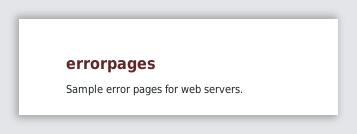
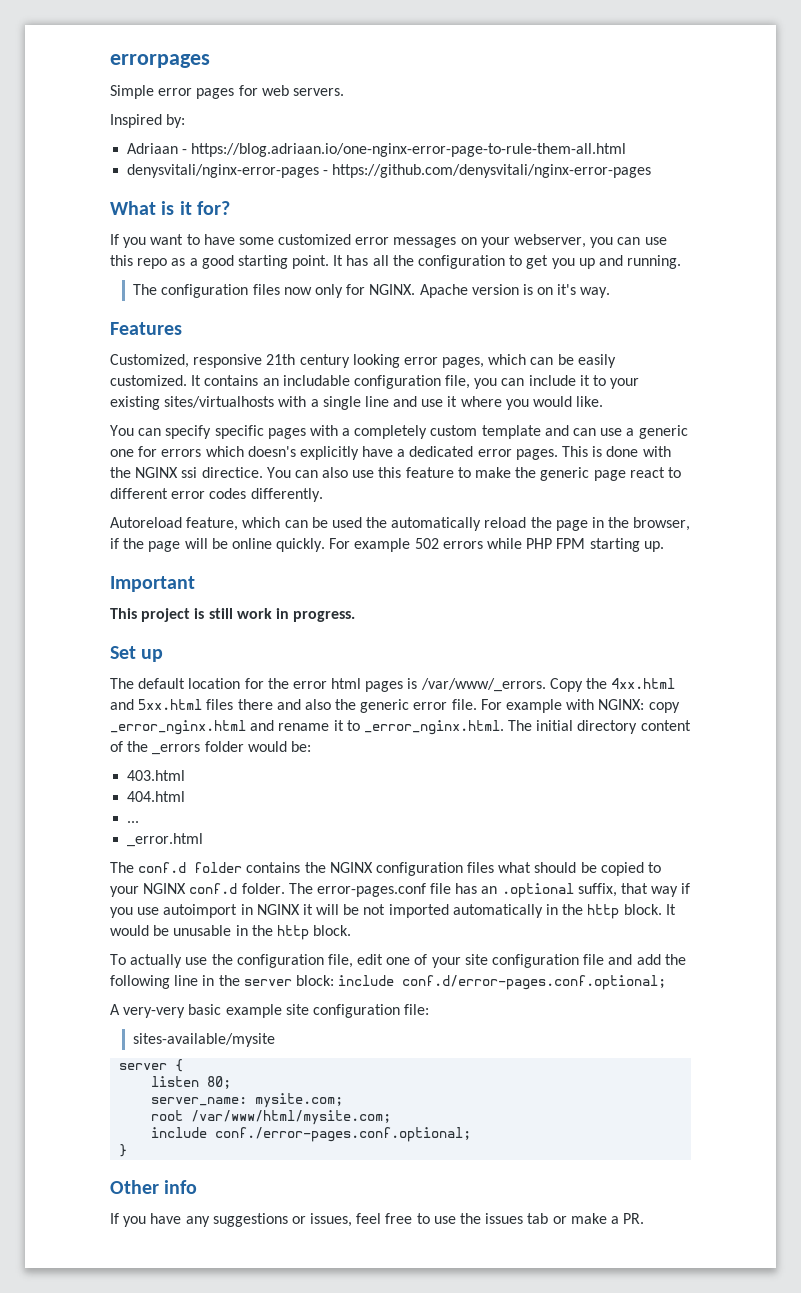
- Sample error pages for web servers.
+ Simple error pages for web servers.
+ Inspired by:
+ Adriaan - https://blog.adriaan.io/one-nginx-error-page-to-rule-them-all.html
+ denysvitali/nginx-error-pages - https://github.com/denysvitali/nginx-error-pages
+ What is it for?
+ If you want to have some customized error messages on your webserver, you can use this repo as a good starting point. It has all the configuration to get you up and running.
+ The configuration files now only for NGINX. Apache version is on it's way.
+ Features
+ Customized, responsive 21th century looking error pages, which can be easily customized. It contains an includable configuration file, you can include it to your existing sites/virtualhosts with a single line and use it where you would like.
+ You can specify specific pages with a completely custom template and can use a generic one for errors which doesn's explicitly have a dedicated error pages. This is done with the NGINX ssi directice. You can also use this feature to make the generic page react to different error codes differently.
+ Autoreload feature, which can be used the automatically reload the page in the browser, if the page will be online quickly. For example 502 errors while PHP FPM starting up.
+ Important
+ This project is still work in progress.
+ Set up
+ The default location for the error html pages is /var/www/_errors. Copy the 4xx.html and 5xx.html files there and also the generic error file. For example with NGINX: copy _error_nginx.html and rename it to _error_nginx.html. The initial directory content of the _errors folder would be:
+ 403.html
+ 404.html
+ ...
+ _error.html
+ The conf.d folder contains the NGINX configuration files what should be copied to your NGINX conf.d folder. The error-pages.conf file has an .optional suffix, that way if you use autoimport in NGINX it will be not imported automatically in the http block. It would be unusable in the http block.
+ To actually use the configuration file, edit one of your site configuration file and add the following line in the server block: include conf.d/error-pages.conf.optional;
+ A very-very basic example site configuration file:
+ sites-available/mysite
+ server {
+ listen 80;
+ server_name: mysite.com;
+ root /var/www/html/mysite.com;
+ include conf./error-pages.conf.optional;
+ }
+ Other info
+ If you have any suggestions or issues, feel free to use the issues tab or make a PR.

